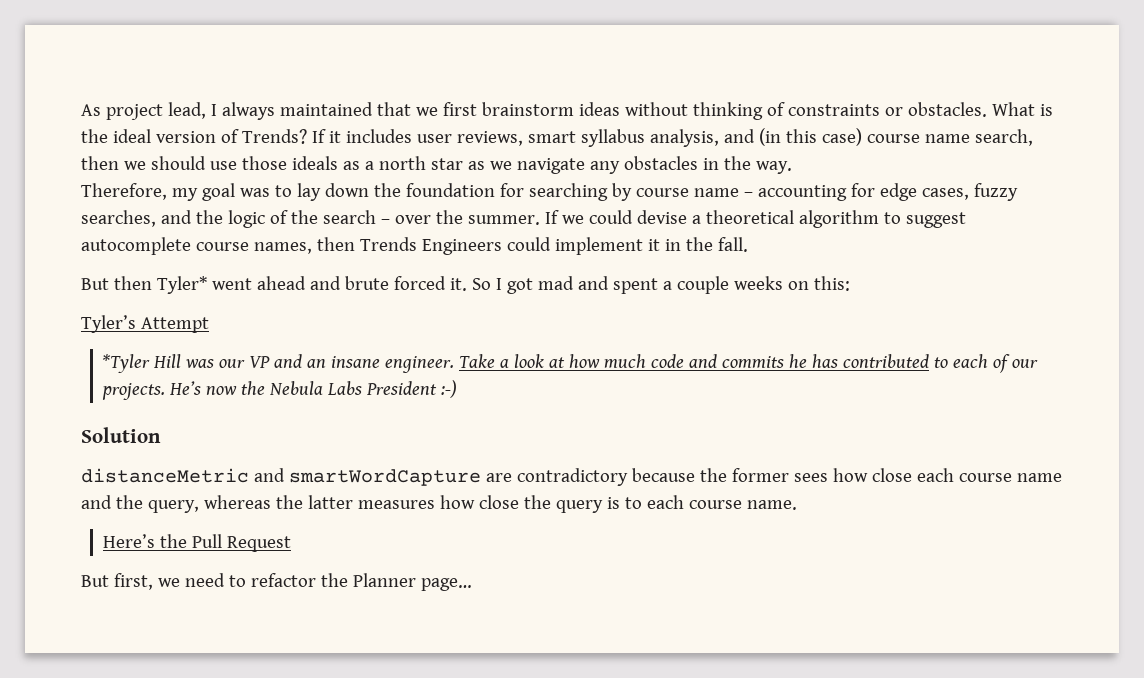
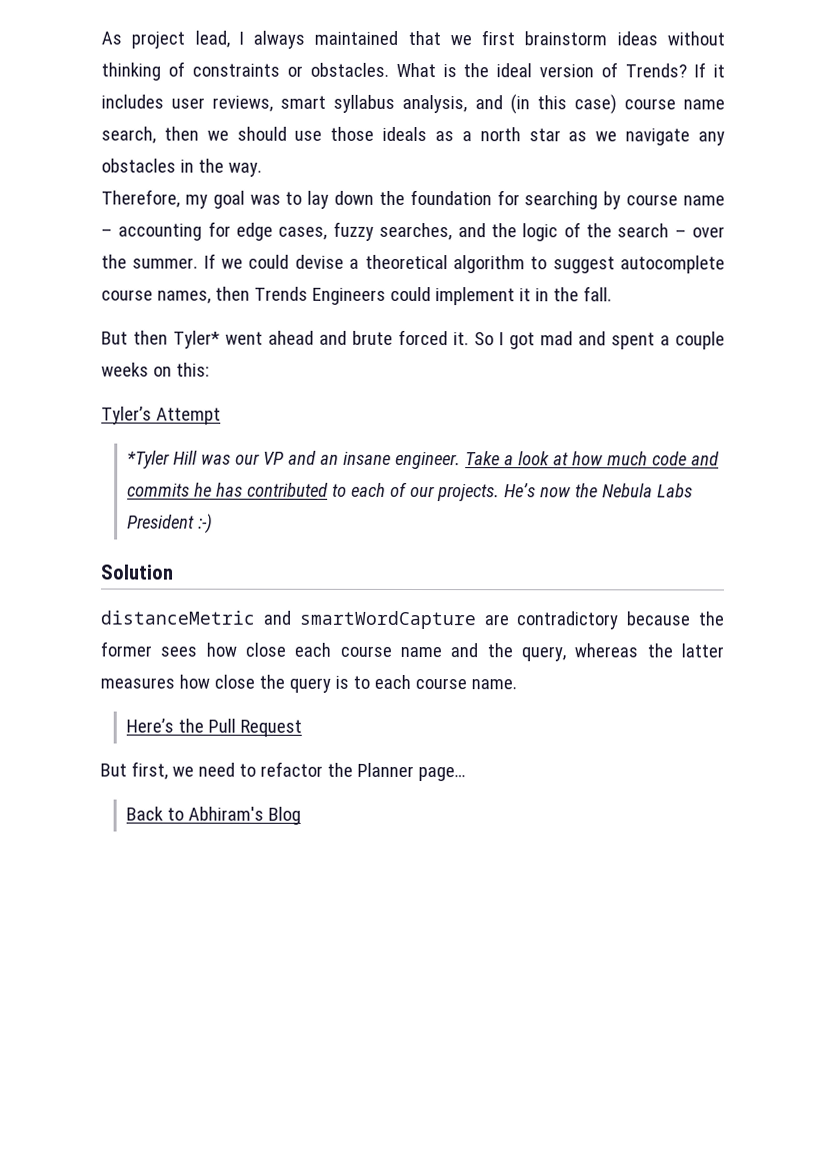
+ Back to Abhiram's Blog

